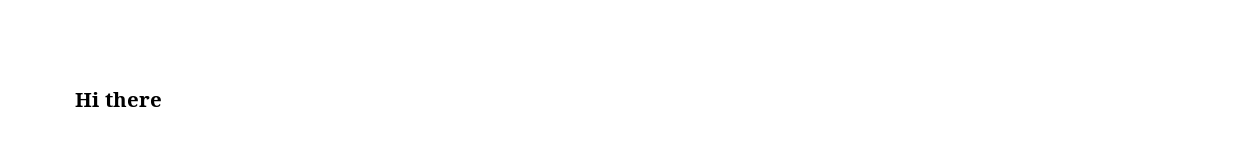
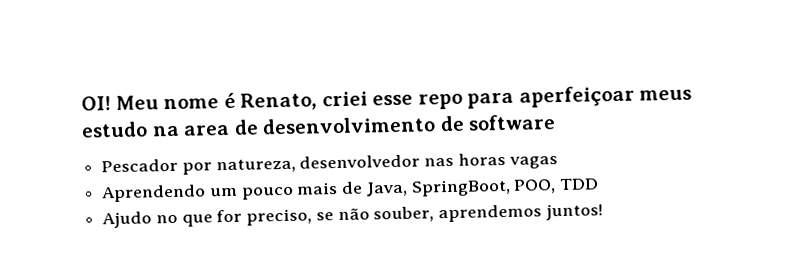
- Hi there
+ OI! Meu nome é Renato, criei esse repo para aperfeiçoar meus estudo na area de desenvolvimento de software
+ Pescador por natureza, desenvolvedor nas horas vagas
+ Aprendendo um pouco mais de Java, SpringBoot, POO, TDD
+ Ajudo no que for preciso, se não souber, aprendemos juntos!

